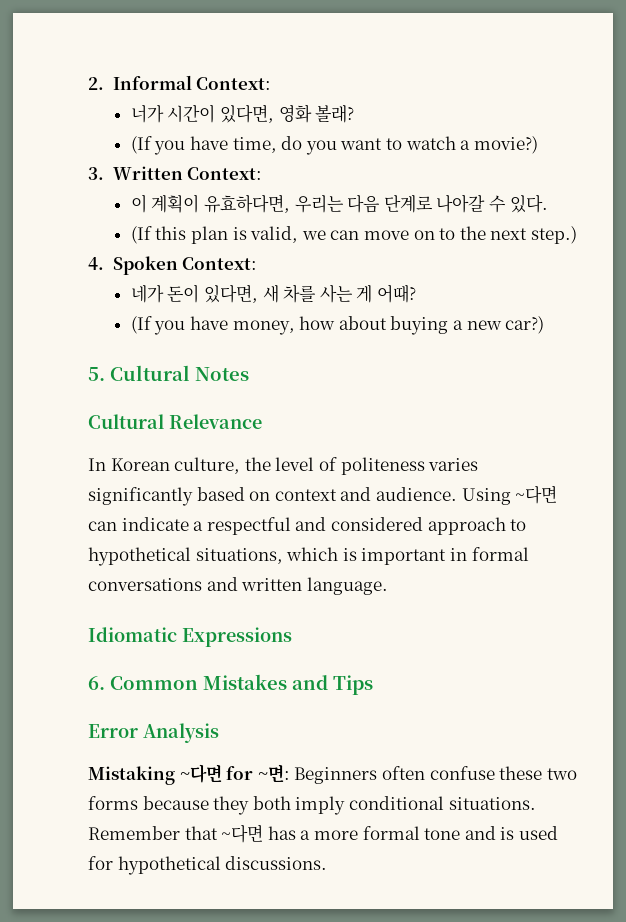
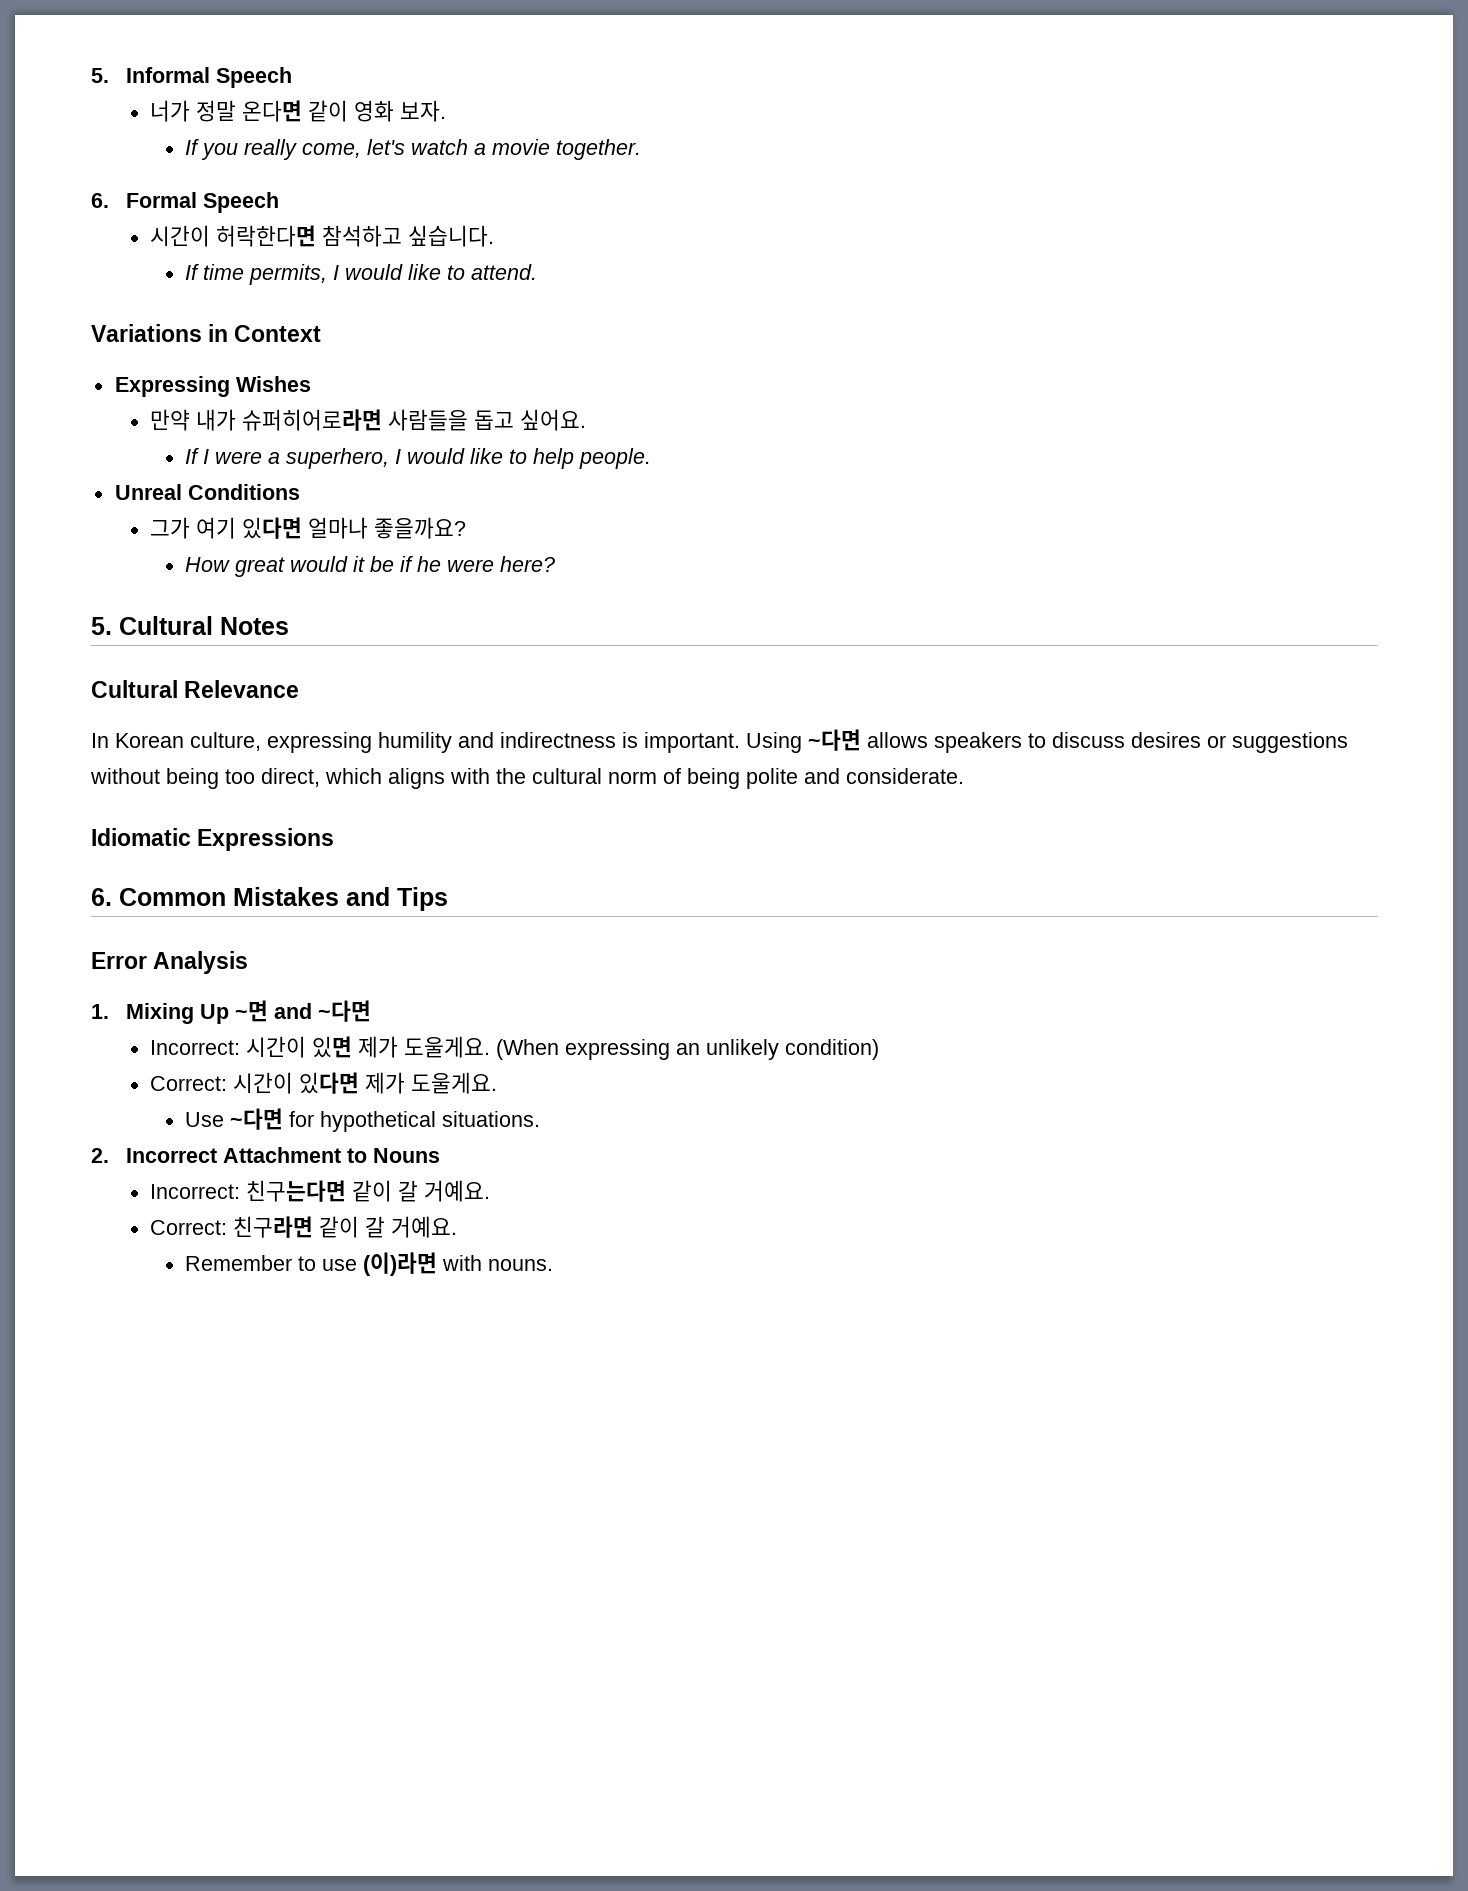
- 2. Informal Context:
- 너가 시간이 있다면, 영화 볼래?
- (If you have time, do you want to watch a movie?)
- 3. Written Context:
- 이 계획이 유효하다면, 우리는 다음 단계로 나아갈 수 있다.
- (If this plan is valid, we can move on to the next step.)
- 4. Spoken Context:
- 네가 돈이 있다면, 새 차를 사는 게 어때?
- (If you have money, how about buying a new car?)
+ 5. Informal Speech
+ 너가 정말 온다면 같이 영화 보자.
+ If you really come, let's watch a movie together.
+ 6. Formal Speech
+ 시간이 허락한다면 참석하고 싶습니다.
+ If time permits, I would like to attend.
+ Variations in Context
+ Expressing Wishes
+ 만약 내가 슈퍼히어로라면 사람들을 돕고 싶어요.
+ If I were a superhero, I would like to help people.
+ Unreal Conditions
+ 그가 여기 있다면 얼마나 좋을까요?
+ How great would it be if he were here?
- In Korean culture, the level of politeness varies significantly based on context and audience. Using ~다면 can indicate a respectful and considered approach to hypothetical situations, which is important in formal conversations and written language.
+ In Korean culture, expressing humility and indirectness is important. Using ~다면 allows speakers to discuss desires or suggestions without being too direct, which aligns with the cultural norm of being polite and considerate.
- Mistaking ~다면 for ~면: Beginners often confuse these two forms because they both imply conditional situations. Remember that ~다면 has a more formal tone and is used for hypothetical discussions.
+ 1. Mixing Up ~면 and ~다면
+ Incorrect: 시간이 있면 제가 도울게요. (When expressing an unlikely condition)
+ Correct: 시간이 있다면 제가 도울게요.
+ Use ~다면 for hypothetical situations.
+ 2. Incorrect Attachment to Nouns
+ Incorrect: 친구는다면 같이 갈 거예요.
+ Correct: 친구라면 같이 갈 거예요.
+ Remember to use (이)라면 with nouns.

